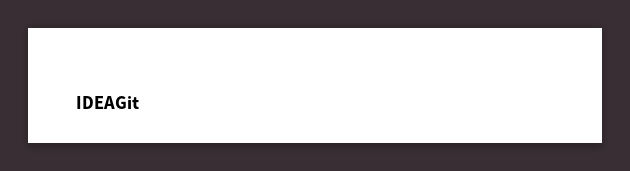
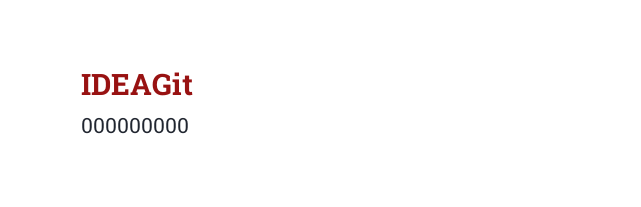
+ 000000000

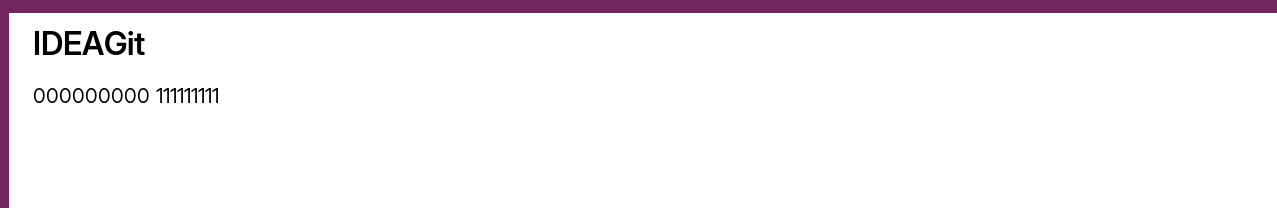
- 000000000
+ 000000000 111111111

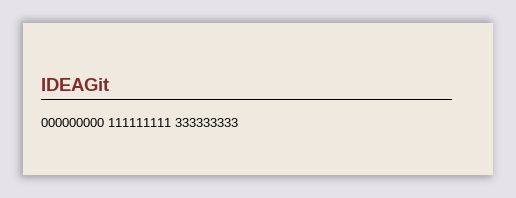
- 000000000 111111111
+ 000000000 111111111 333333333

